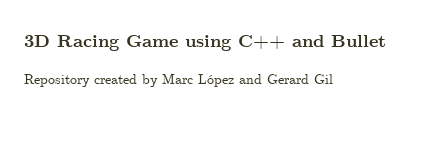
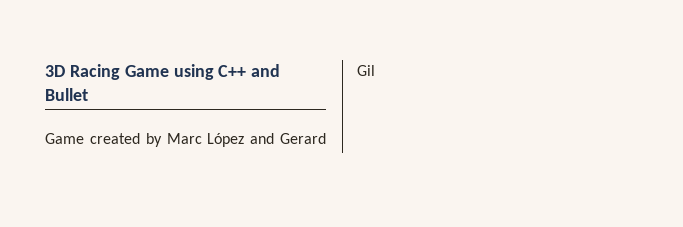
- Repository created by Marc López and Gerard Gil
+ Game created by Marc López and Gerard Gil

